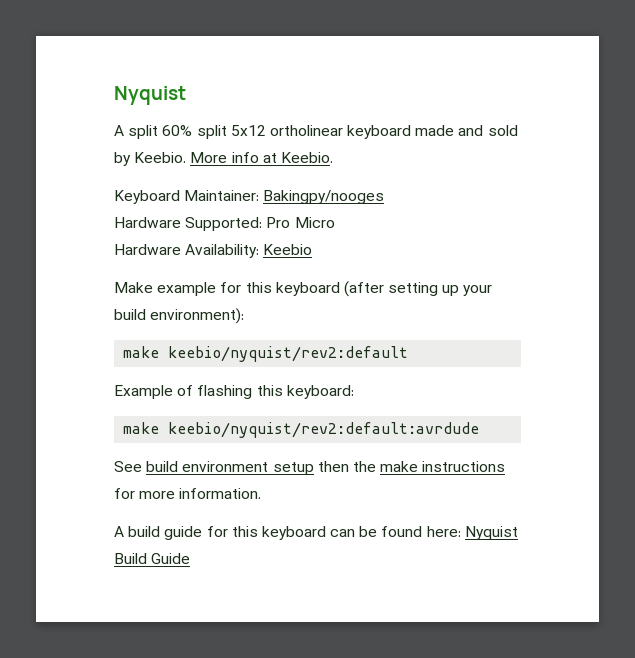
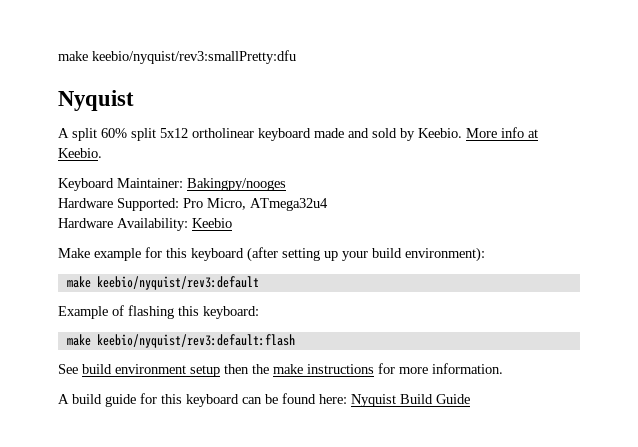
+ make keebio/nyquist/rev3:smallPretty:dfu
- Hardware Supported: Pro Micro
+ Hardware Supported: Pro Micro, ATmega32u4
- make keebio/nyquist/rev2:default
+ make keebio/nyquist/rev3:default
- make keebio/nyquist/rev2:default:avrdude
+ make keebio/nyquist/rev3:default:flash

